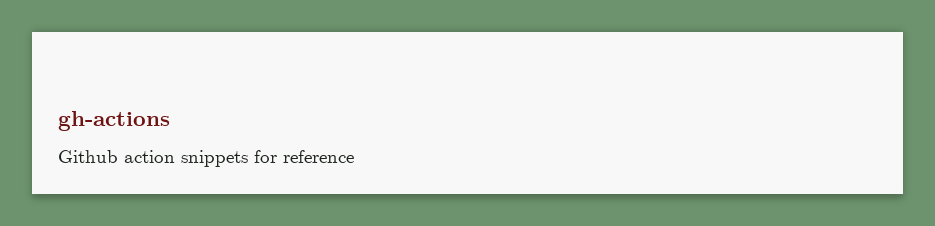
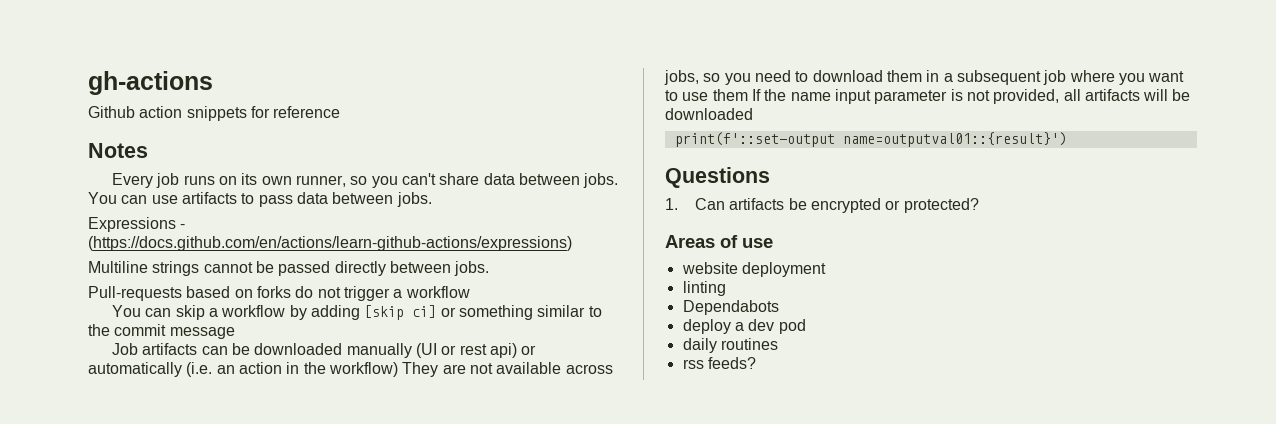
+ Notes
+ Every job runs on its own runner, so you can't share data between jobs. You can use artifacts to pass data between jobs.
+ Expressions - (https://docs.github.com/en/actions/learn-github-actions/expressions)
+ Multiline strings cannot be passed directly between jobs.
+ Pull-requests based on forks do not trigger a workflow
+ You can skip a workflow by adding [skip ci] or something similar to the commit message
+ Job artifacts can be downloaded manually (UI or rest api) or automatically (i.e. an action in the workflow) They are not available across jobs, so you need to download them in a subsequent job where you want to use them If the name input parameter is not provided, all artifacts will be downloaded
+ print(f'::set-output name=outputval01::{result}')
+ Questions
+ 1. Can artifacts be encrypted or protected?
+ Areas of use
+ website deployment
+ linting
+ Dependabots
+ deploy a dev pod
+ daily routines
+ rss feeds?

